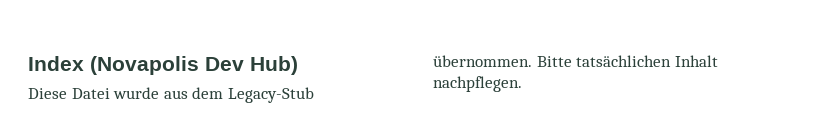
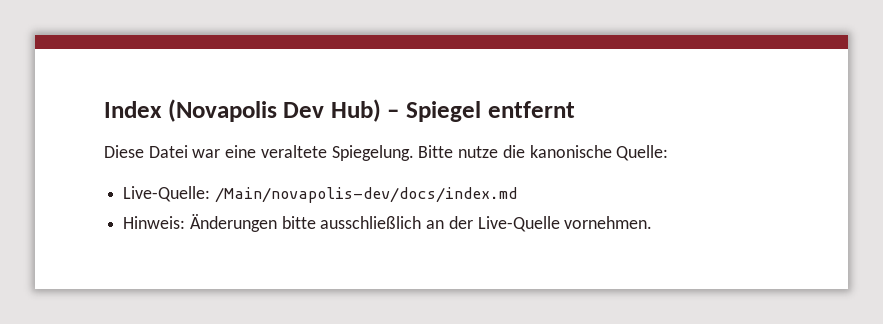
- Index (Novapolis Dev Hub)
+ Index (Novapolis Dev Hub) – Spiegel entfernt
- Diese Datei wurde aus dem Legacy-Stub übernommen. Bitte tatsächlichen Inhalt nachpflegen.
+ Diese Datei war eine veraltete Spiegelung. Bitte nutze die kanonische Quelle:
+ Live-Quelle: /Main/novapolis-dev/docs/index.md
+ Hinweis: Änderungen bitte ausschließlich an der Live-Quelle vornehmen.

